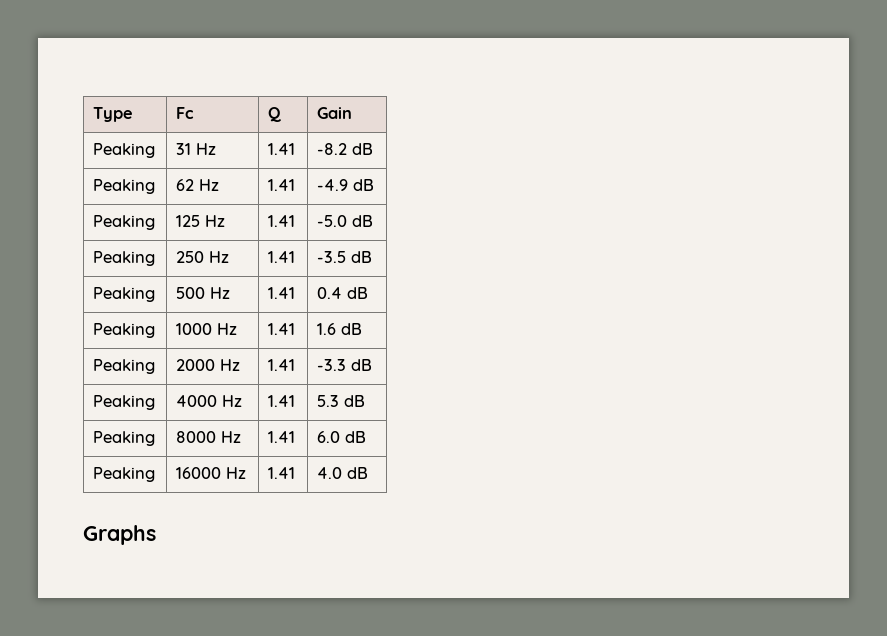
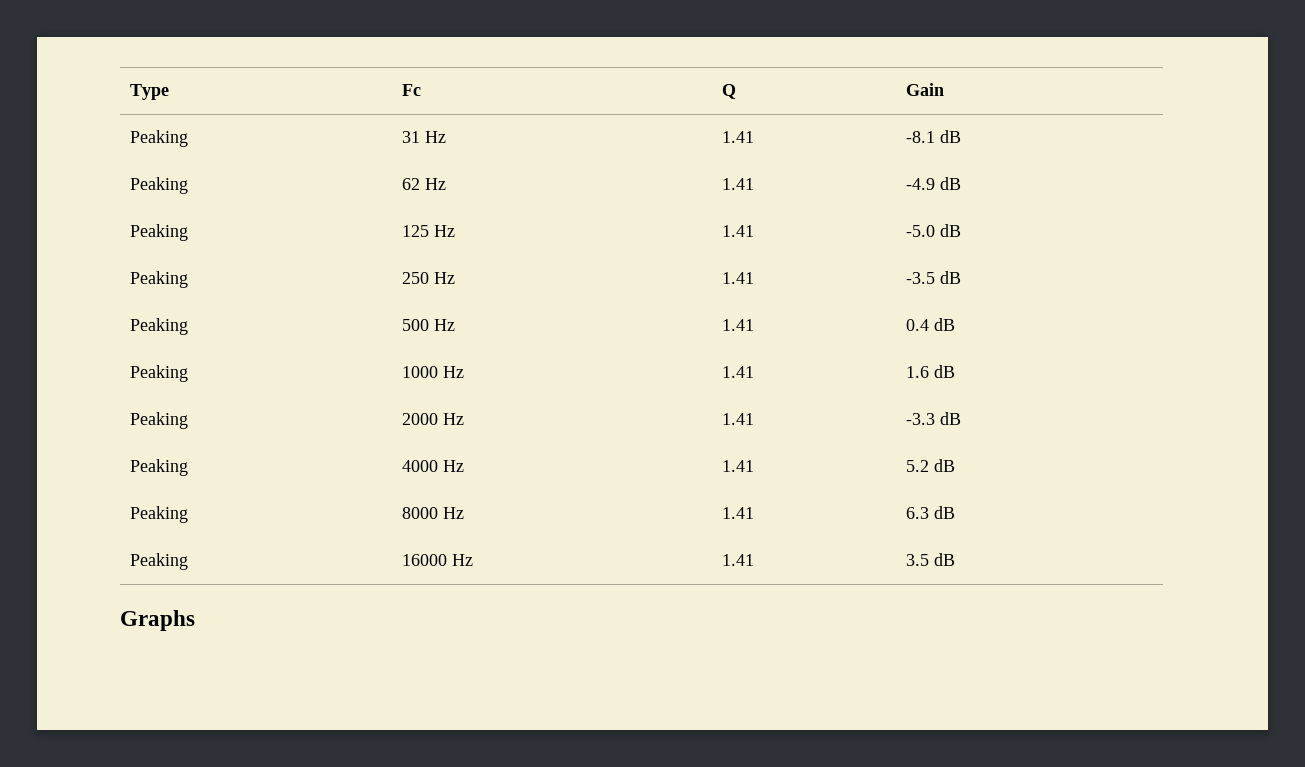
- Peaking | 31 Hz | 1.41 | -8.2 dB
+ Peaking | 31 Hz | 1.41 | -8.1 dB
- Peaking | 4000 Hz | 1.41 | 5.3 dB
+ Peaking | 4000 Hz | 1.41 | 5.2 dB
- Peaking | 8000 Hz | 1.41 | 6.0 dB
+ Peaking | 8000 Hz | 1.41 | 6.3 dB
- Peaking | 16000 Hz | 1.41 | 4.0 dB
+ Peaking | 16000 Hz | 1.41 | 3.5 dB

